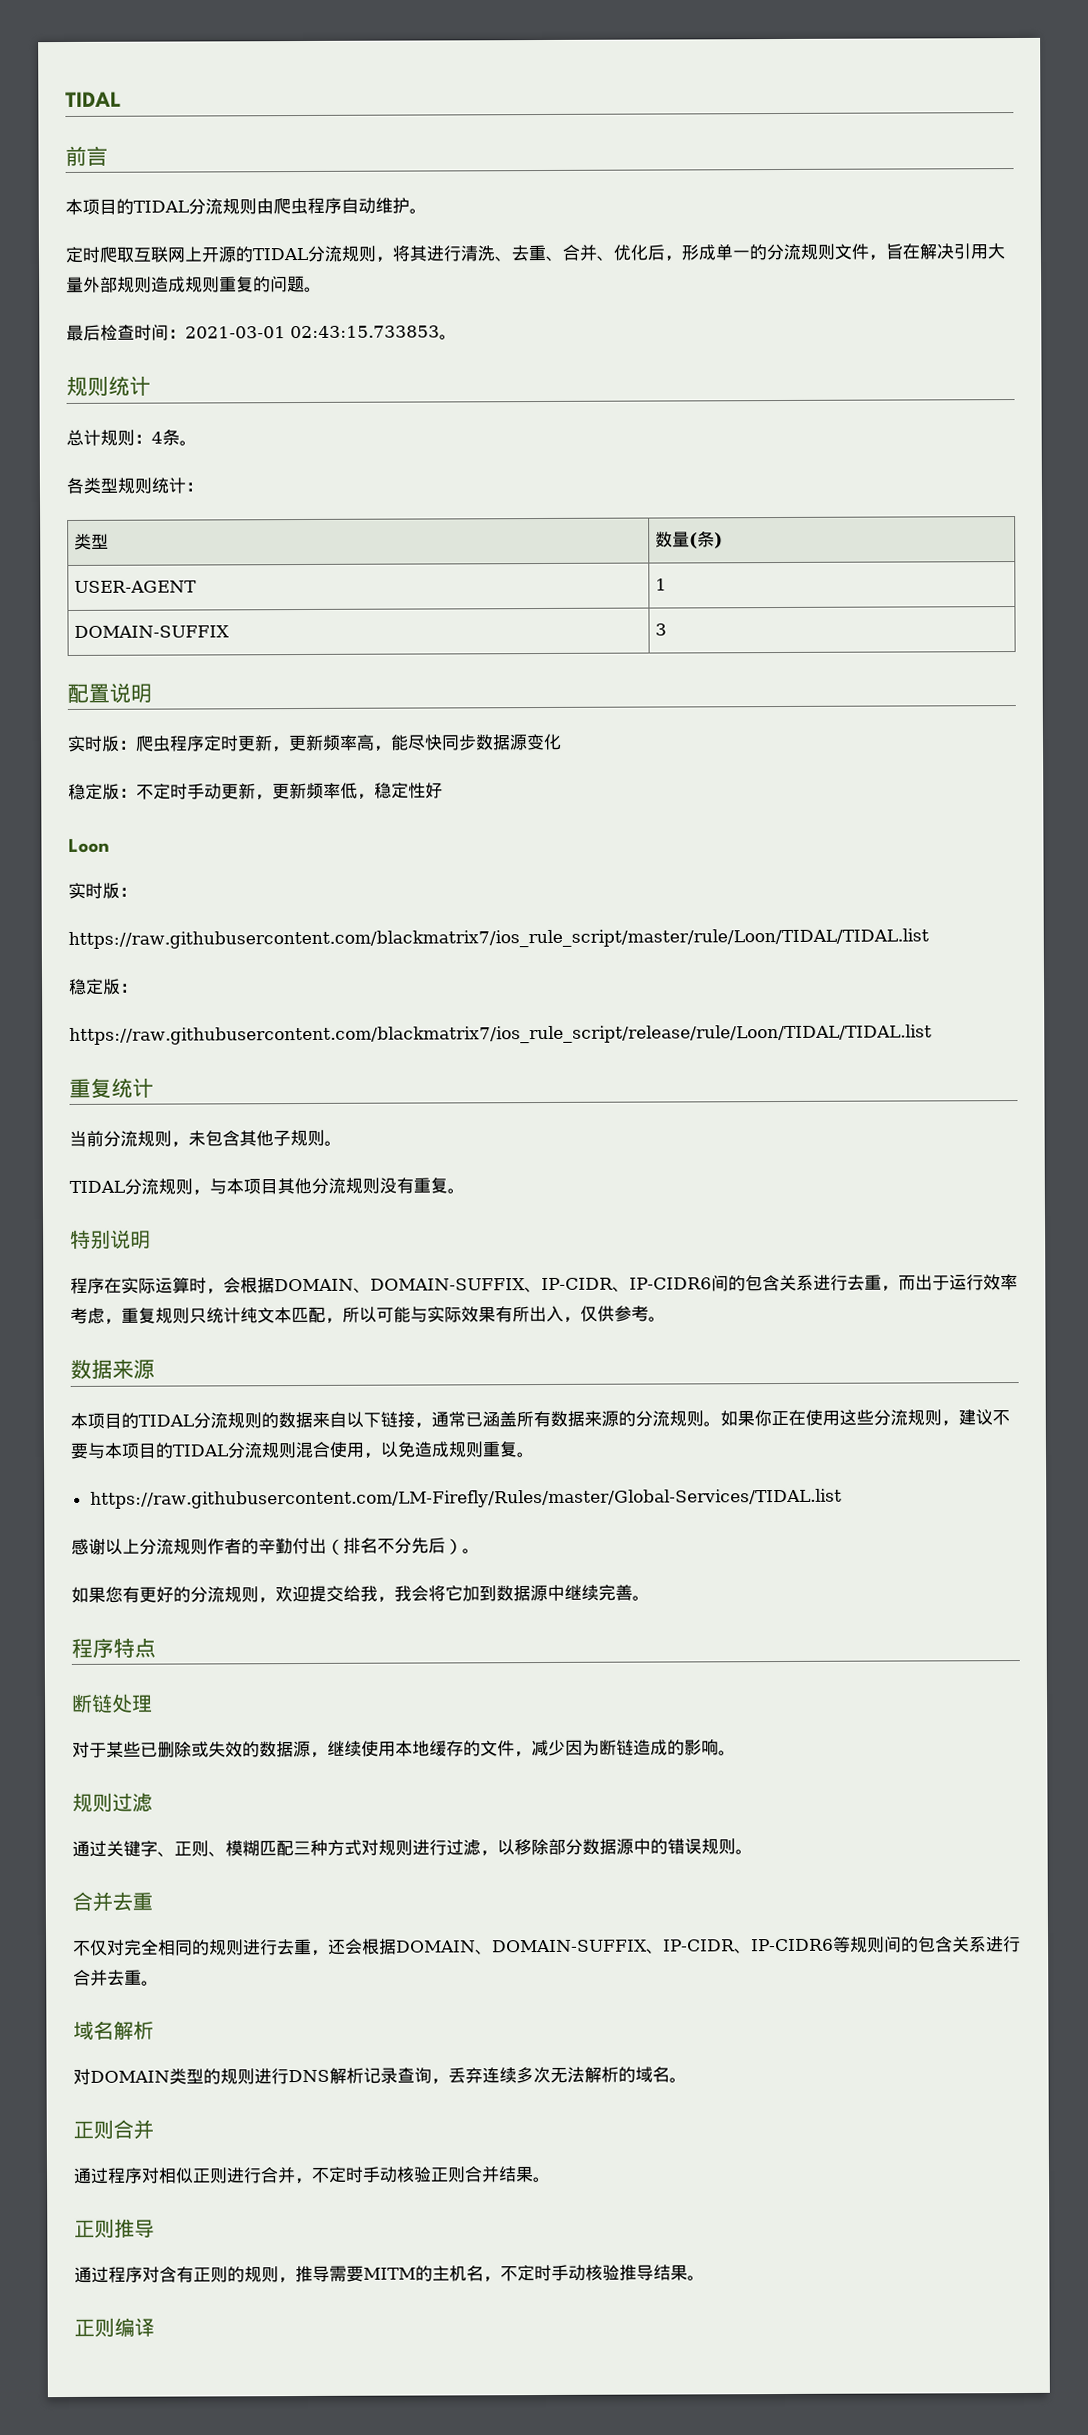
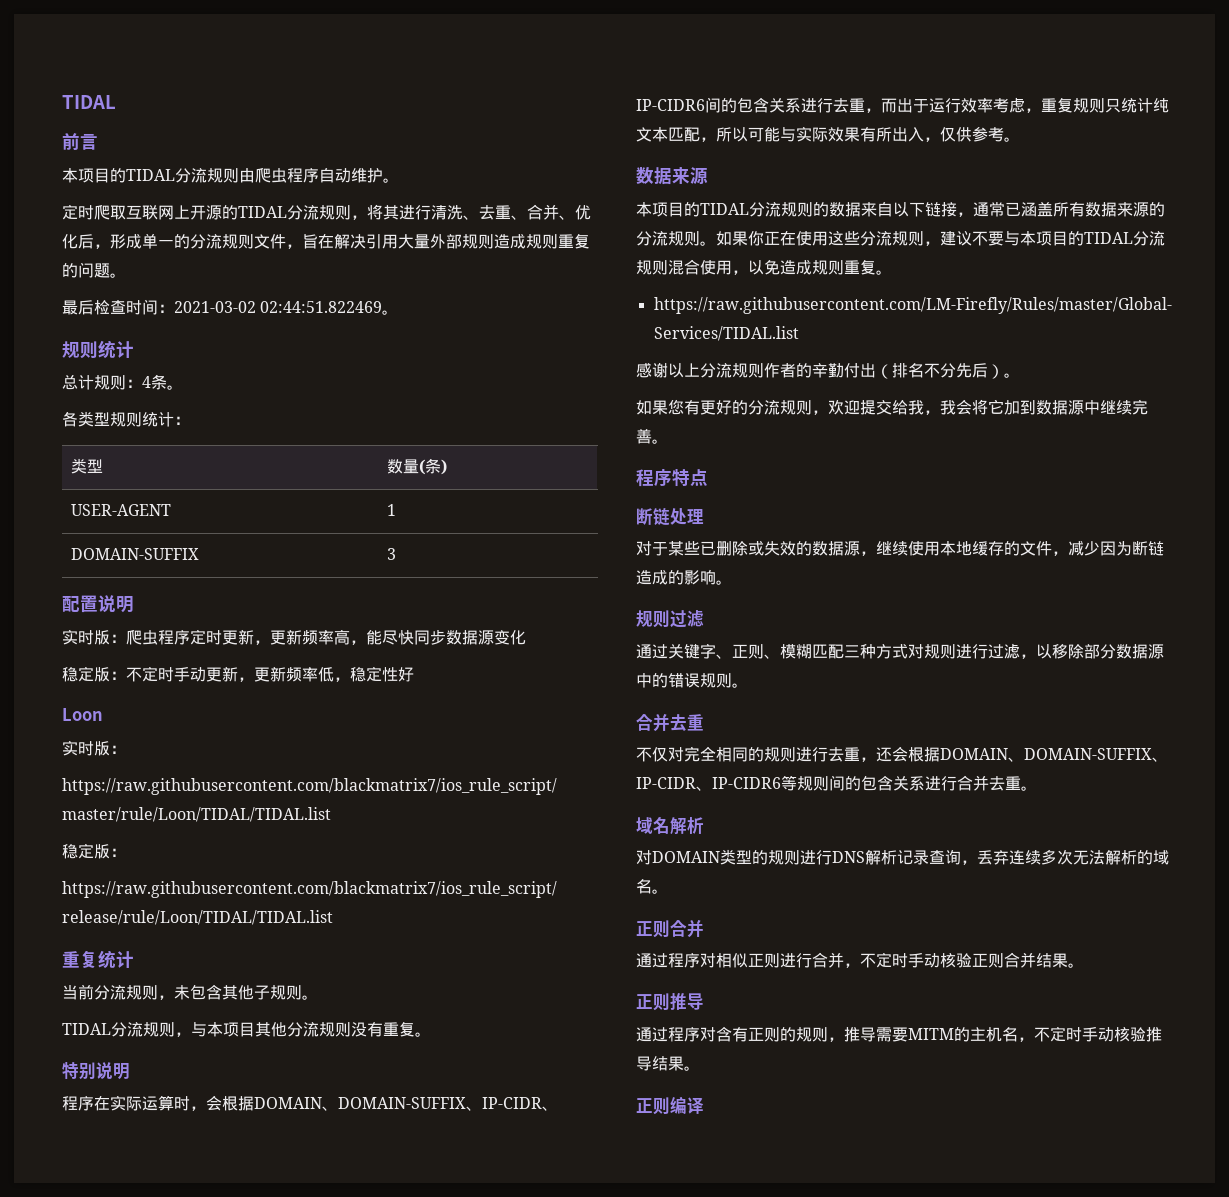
- 最后检查时间：2021-03-01 02:43:15.733853。
+ 最后检查时间：2021-03-02 02:44:51.822469。

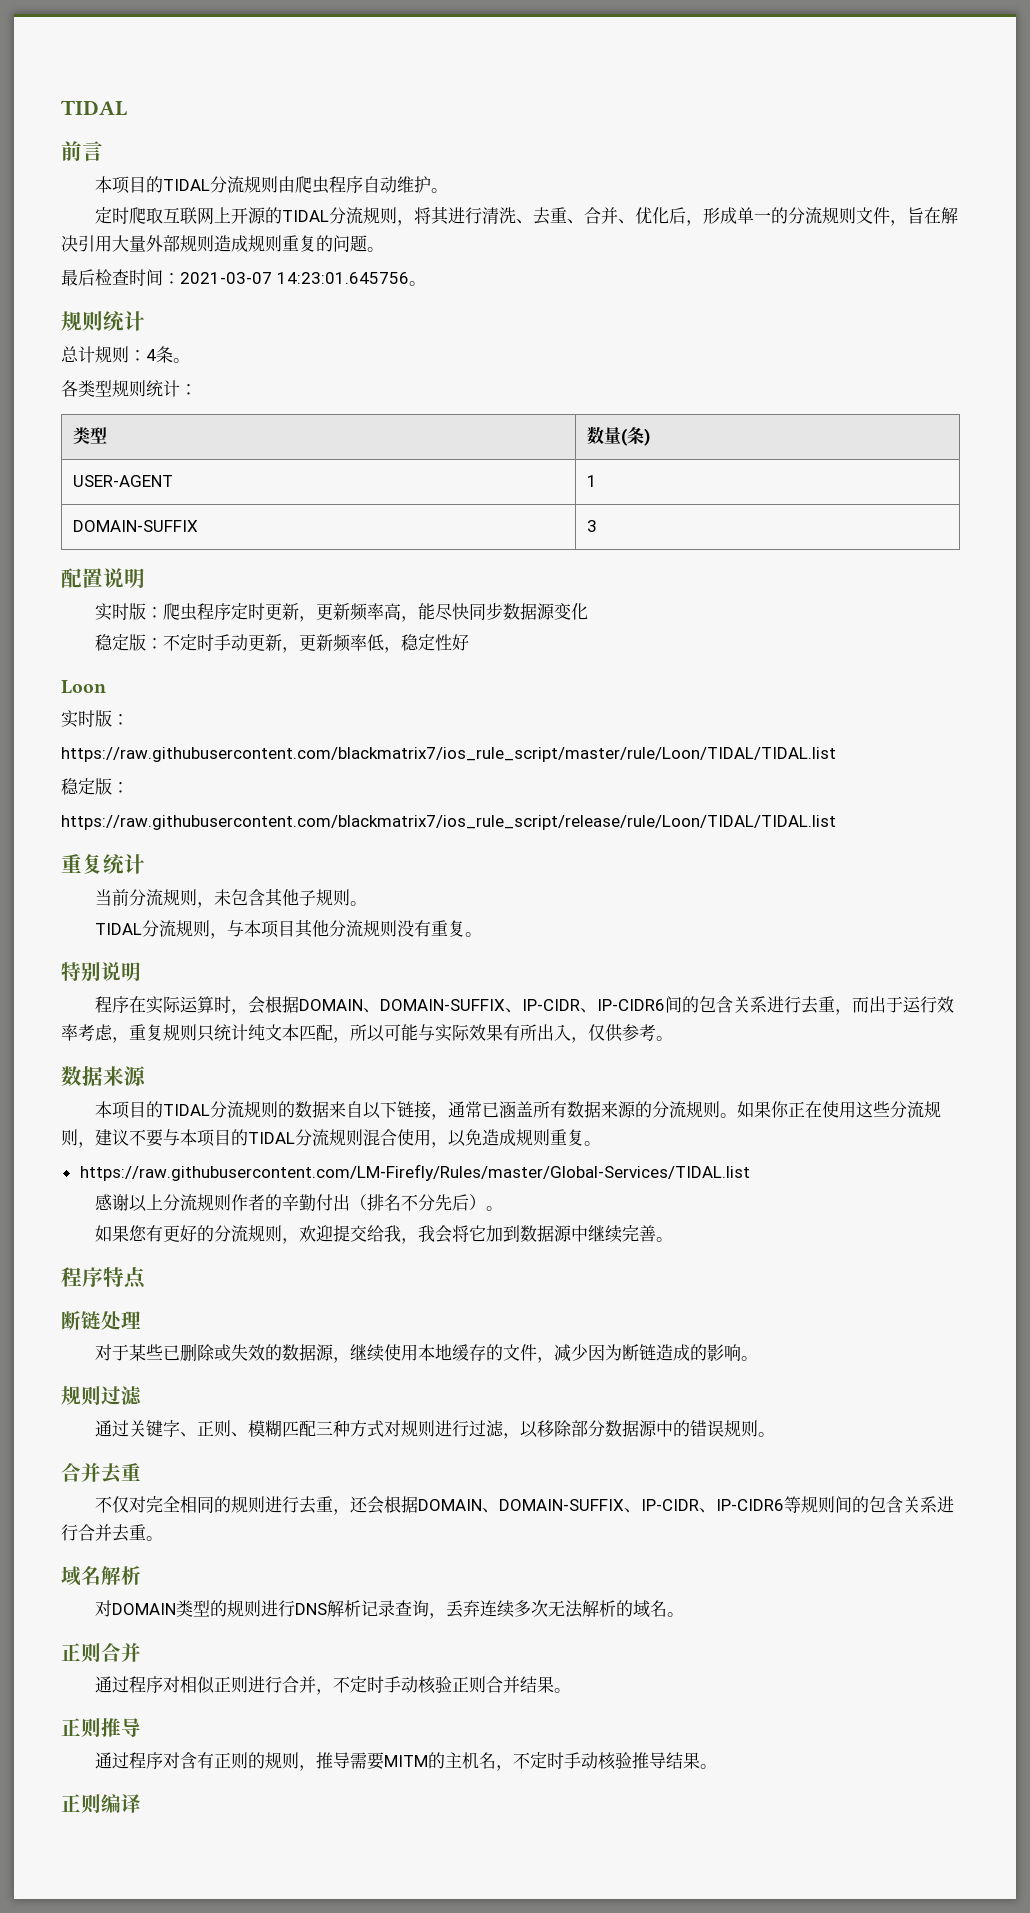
- 最后检查时间：2021-03-02 02:44:51.822469。
+ 最后检查时间：2021-03-07 14:23:01.645756。

